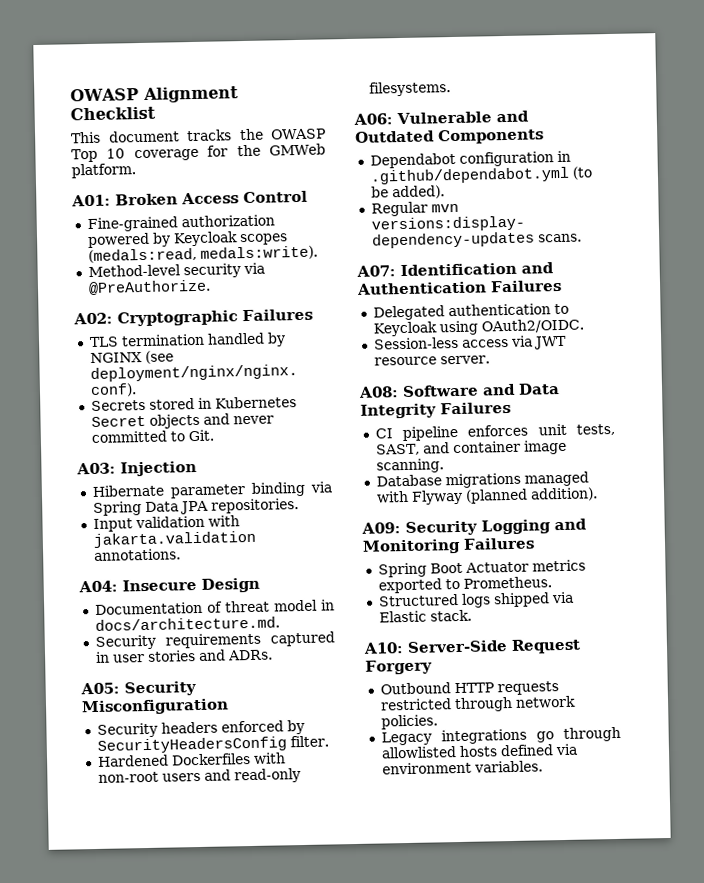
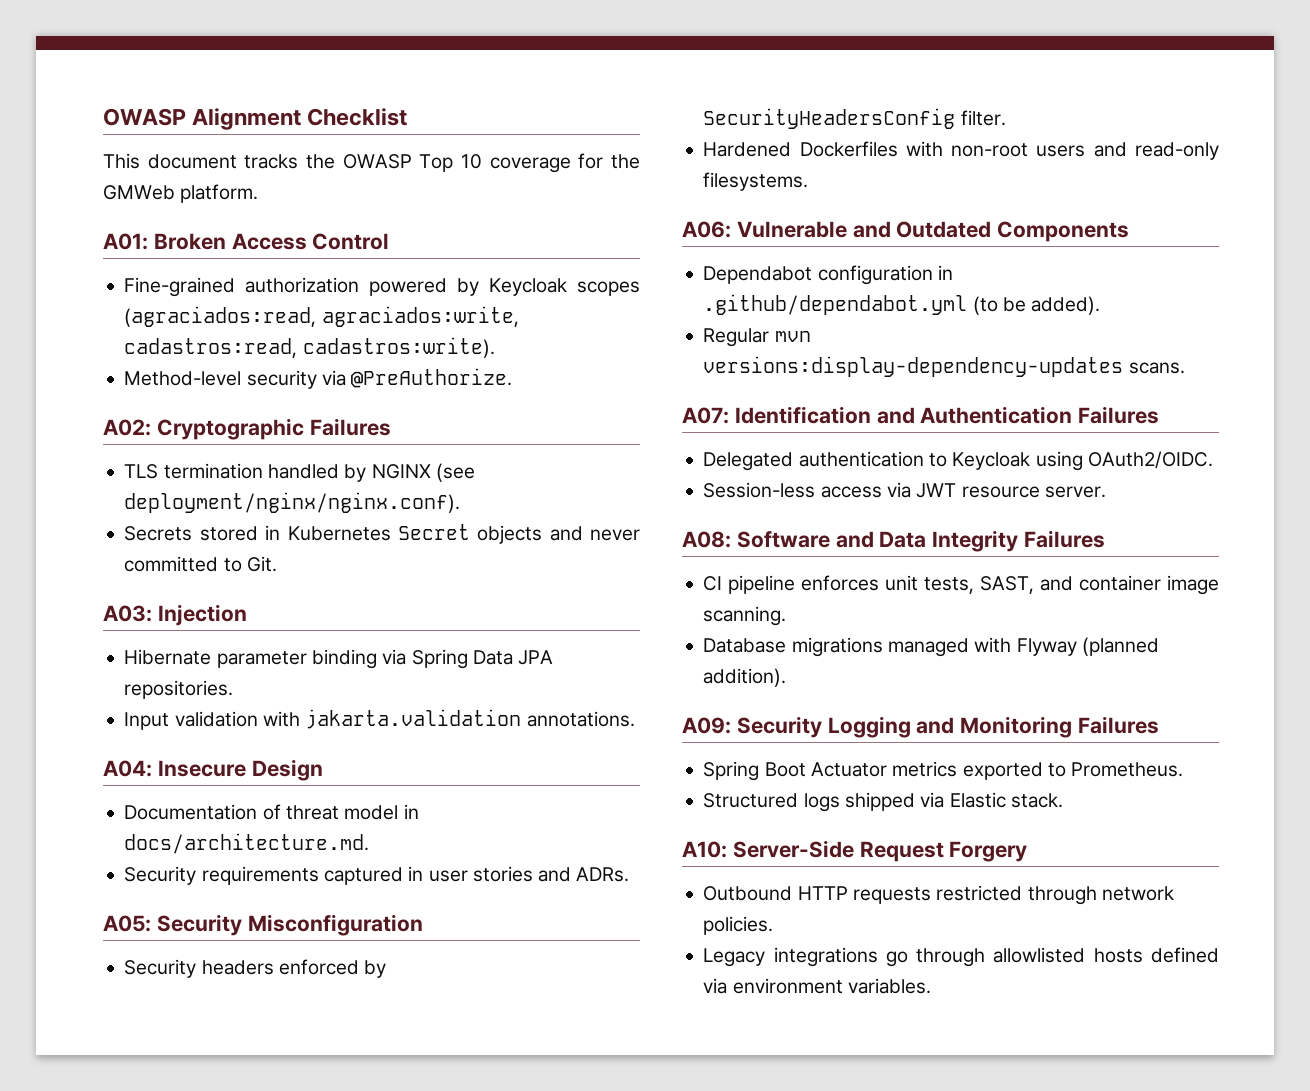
- Fine-grained authorization powered by Keycloak scopes (medals:read, medals:write).
+ Fine-grained authorization powered by Keycloak scopes (agraciados:read, agraciados:write, cadastros:read, cadastros:write).

